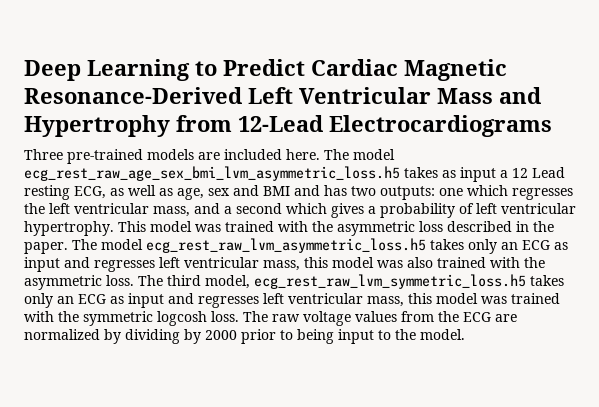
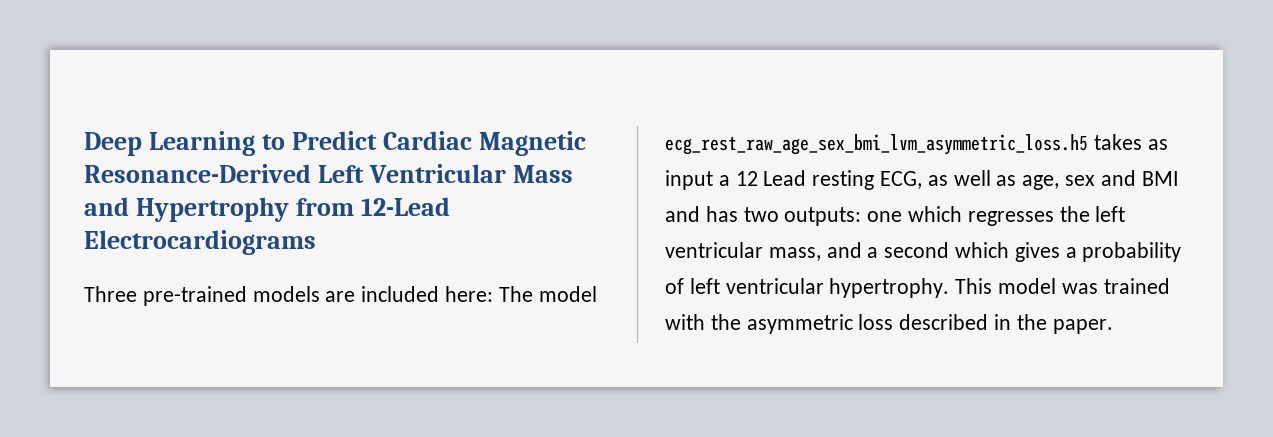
- Three pre-trained models are included here. The model ecg_rest_raw_age_sex_bmi_lvm_asymmetric_loss.h5 takes as input a 12 Lead resting ECG, as well as age, sex and BMI and has two outputs: one which regresses the left ventricular mass, and a second which gives a probability of left ventricular hypertrophy.
+ Three pre-trained models are included here: The model ecg_rest_raw_age_sex_bmi_lvm_asymmetric_loss.h5 takes as input a 12 Lead resting ECG, as well as age, sex and BMI and has two outputs: one which regresses the left ventricular mass, and a second which gives a probability of left ventricular hypertrophy.
- The model ecg_rest_raw_lvm_asymmetric_loss.h5 takes only an ECG as input and regresses left ventricular mass, this model was also trained with the asymmetric loss. The third model, ecg_rest_raw_lvm_symmetric_loss.h5 takes only an ECG as input and regresses left ventricular mass, this model was trained with the symmetric logcosh loss. The raw voltage values from the ECG are normalized by dividing by 2000 prior to being input to the model.

